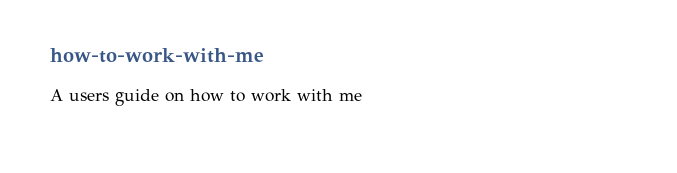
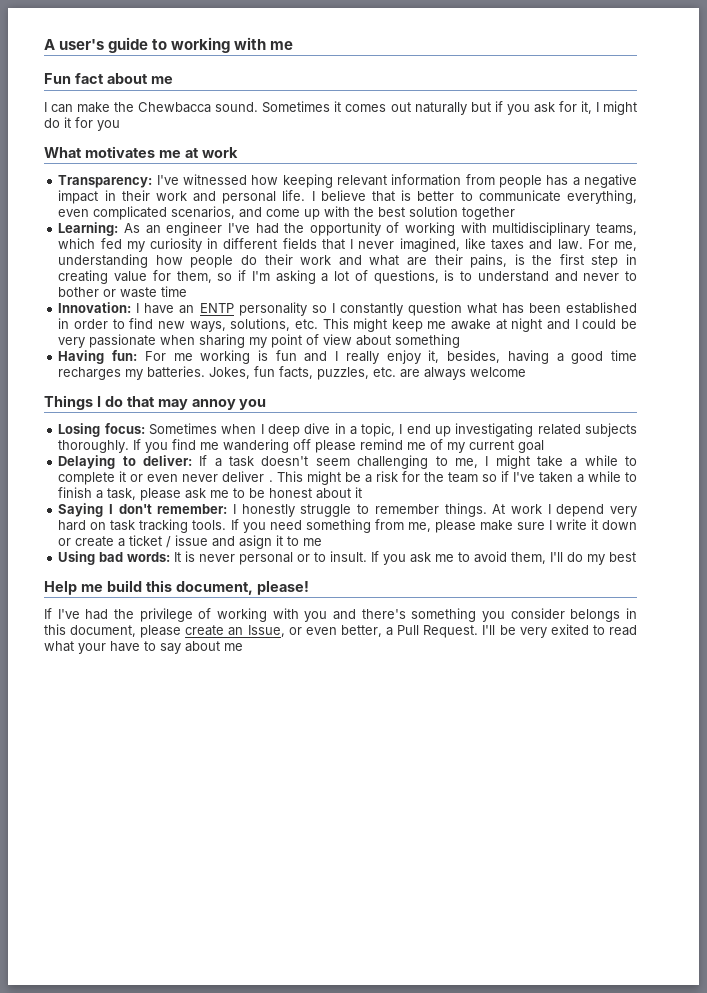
- how-to-work-with-me
- A users guide on how to work with me
+ A user's guide to working with me
+ Fun fact about me
+ I can make the Chewbacca sound. Sometimes it comes out naturally but if you ask for it, I might do it for you
+ What motivates me at work
+ Transparency: I've witnessed how keeping relevant information from people has a negative impact in their work and personal life. I believe that is better to communicate everything, even complicated scenarios, and come up with the best solution together
+ Learning: As an engineer I've had the opportunity of working with multidisciplinary teams, which fed my curiosity in different fields that I never imagined, like taxes and law. For me, understanding how people do their work and what are their pains, is the first step in creating value for them, so if I'm asking a lot of questions, is to understand and never to bother or waste time
+ Innovation: I have an ENTP personality so I constantly question what has been established in order to find new ways, solutions, etc. This might keep me awake at night and I could be very passionate when sharing my point of view about something
+ Having fun: For me working is fun and I really enjoy it, besides, having a good time recharges my batteries. Jokes, fun facts, puzzles, etc. are always welcome
+ Things I do that may annoy you
+ Losing focus: Sometimes when I deep dive in a topic, I end up investigating related subjects thoroughly. If you find me wandering off please remind me of my current goal
+ Delaying to deliver: If a task doesn't seem challenging to me, I might take a while to complete it or even never deliver . This might be a risk for the team so if I've taken a while to finish a task, please ask me to be honest about it
+ Saying I don't remember: I honestly struggle to remember things. At work I depend very hard on task tracking tools. If you need something from me, please make sure I write it down or create a ticket / issue and asign it to me
+ Using bad words: It is never personal or to insult. If you ask me to avoid them, I'll do my best
+ Help me build this document, please!
+ If I've had the privilege of working with you and there's something you consider belongs in this document, please create an Issue, or even better, a Pull Request. I'll be very exited to read what your have to say about me

